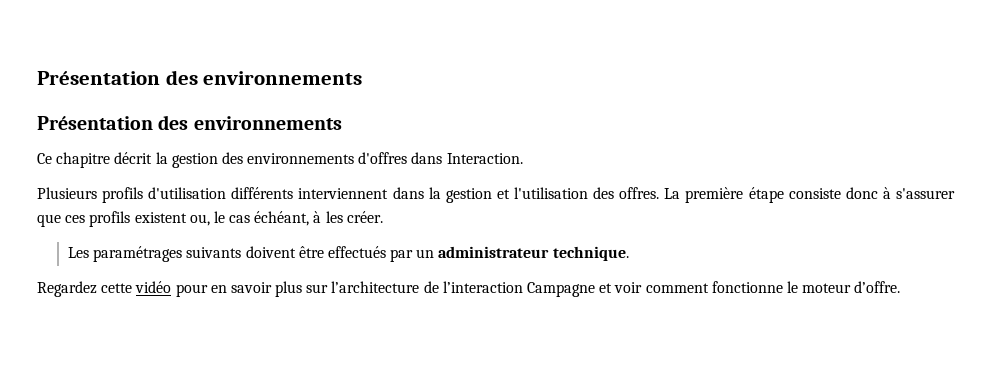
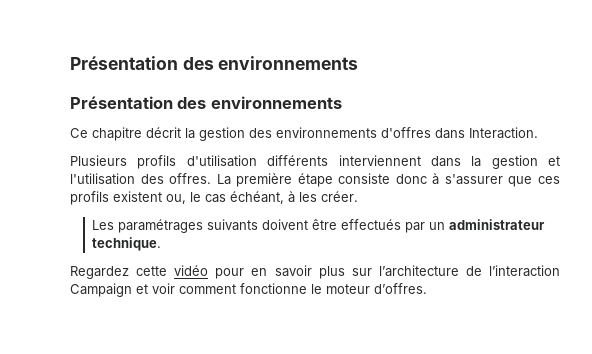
- Regardez cette vidéo pour en savoir plus sur l’architecture de l’interaction Campagne et voir comment fonctionne le moteur d’offre.
+ Regardez cette vidéo pour en savoir plus sur l’architecture de l’interaction Campaign et voir comment fonctionne le moteur d’offres.

